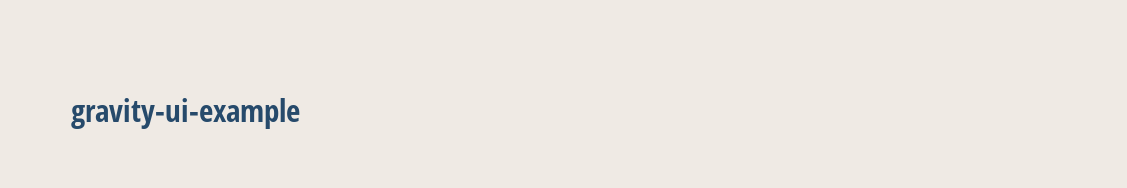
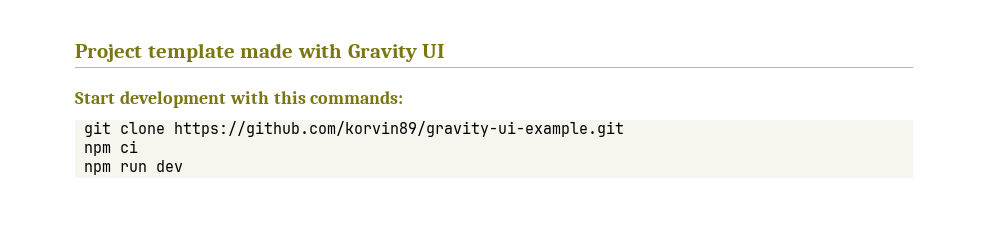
- gravity-ui-example
+ Project template made with Gravity UI
+ Start development with this commands:
+ git clone https://github.com/korvin89/gravity-ui-example.git
+ npm ci
+ npm run dev

